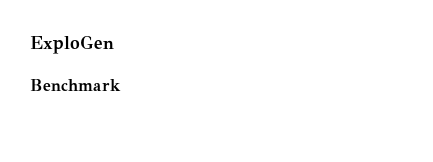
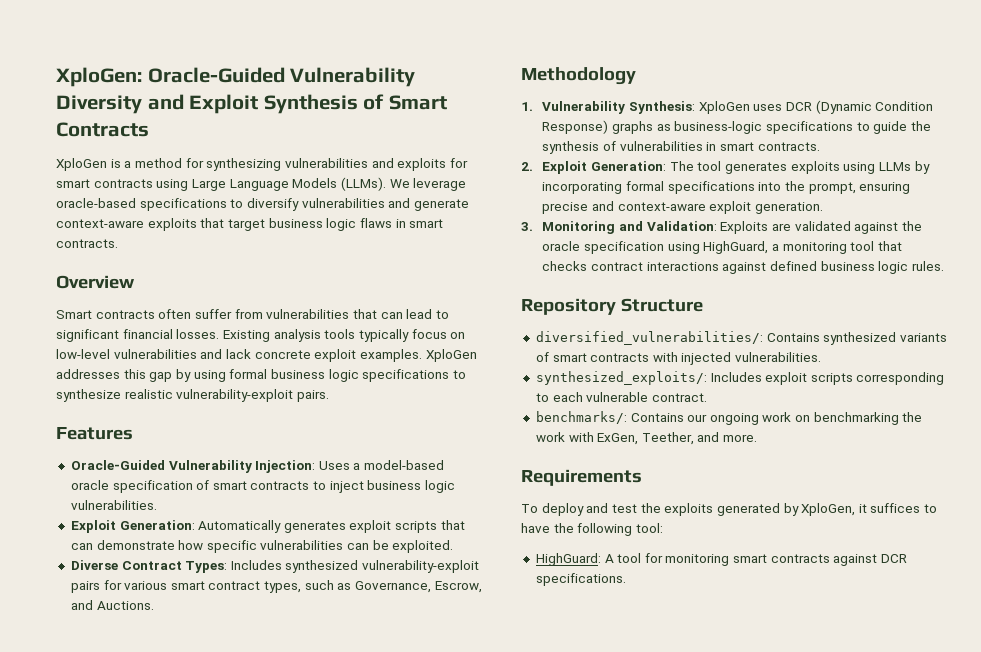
- ExploGen
- Benchmark
+ XploGen: Oracle-Guided Vulnerability Diversity and Exploit Synthesis of Smart Contracts
+ XploGen is a method for synthesizing vulnerabilities and exploits for smart contracts using Large Language Models (LLMs). We leverage oracle-based specifications to diversify vulnerabilities and generate context-aware exploits that target business logic flaws in smart contracts.
+ Overview
+ Smart contracts often suffer from vulnerabilities that can lead to significant financial losses. Existing analysis tools typically focus on low-level vulnerabilities and lack concrete exploit examples. XploGen addresses this gap by using formal business logic specifications to synthesize realistic vulnerability-exploit pairs.
+ Features
+ Oracle-Guided Vulnerability Injection: Uses a model-based oracle specification of smart contracts to inject business logic vulnerabilities.
+ Exploit Generation: Automatically generates exploit scripts that can demonstrate how specific vulnerabilities can be exploited.
+ Diverse Contract Types: Includes synthesized vulnerability-exploit pairs for various smart contract types, such as Governance, Escrow, and Auctions.
+ Methodology
+ 1. Vulnerability Synthesis: XploGen uses DCR (Dynamic Condition Response) graphs as business-logic specifications to guide the synthesis of vulnerabilities in smart contracts.
+ 2. Exploit Generation: The tool generates exploits using LLMs by incorporating formal specifications into the prompt, ensuring precise and context-aware exploit generation.
+ 3. Monitoring and Validation: Exploits are validated against the oracle specification using HighGuard, a monitoring tool that checks contract interactions against defined business logic rules.
+ Repository Structure
+ diversified_vulnerabilities/: Contains synthesized variants of smart contracts with injected vulnerabilities.
+ synthesized_exploits/: Includes exploit scripts corresponding to each vulnerable contract.
+ benchmarks/: Contains our ongoing work on benchmarking the work with ExGen, Teether, and more.
+ Requirements
+ To deploy and test the exploits generated by XploGen, it suffices to have the following tool:
+ HighGuard: A tool for monitoring smart contracts against DCR specifications.

